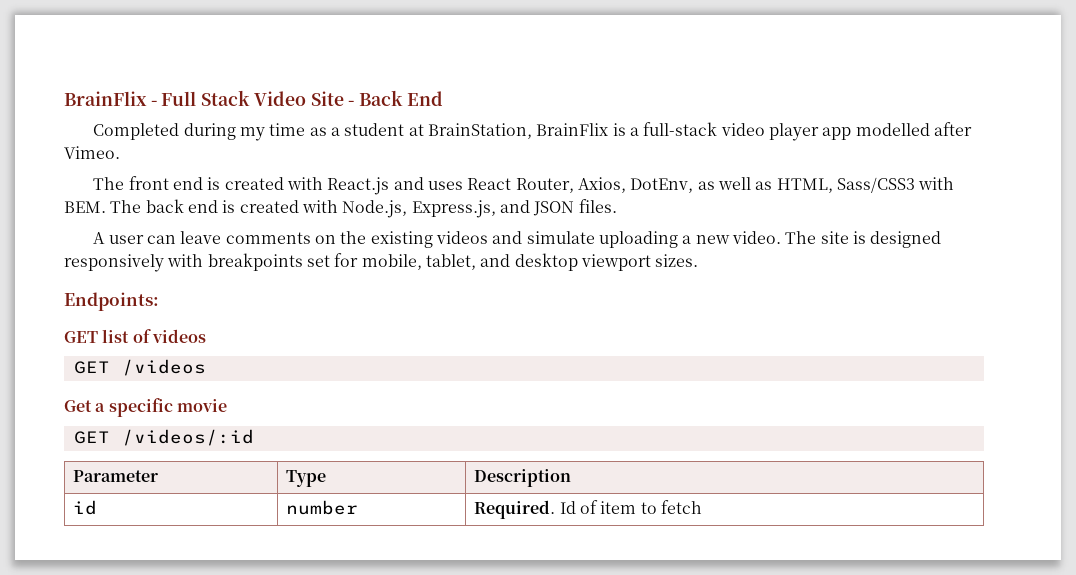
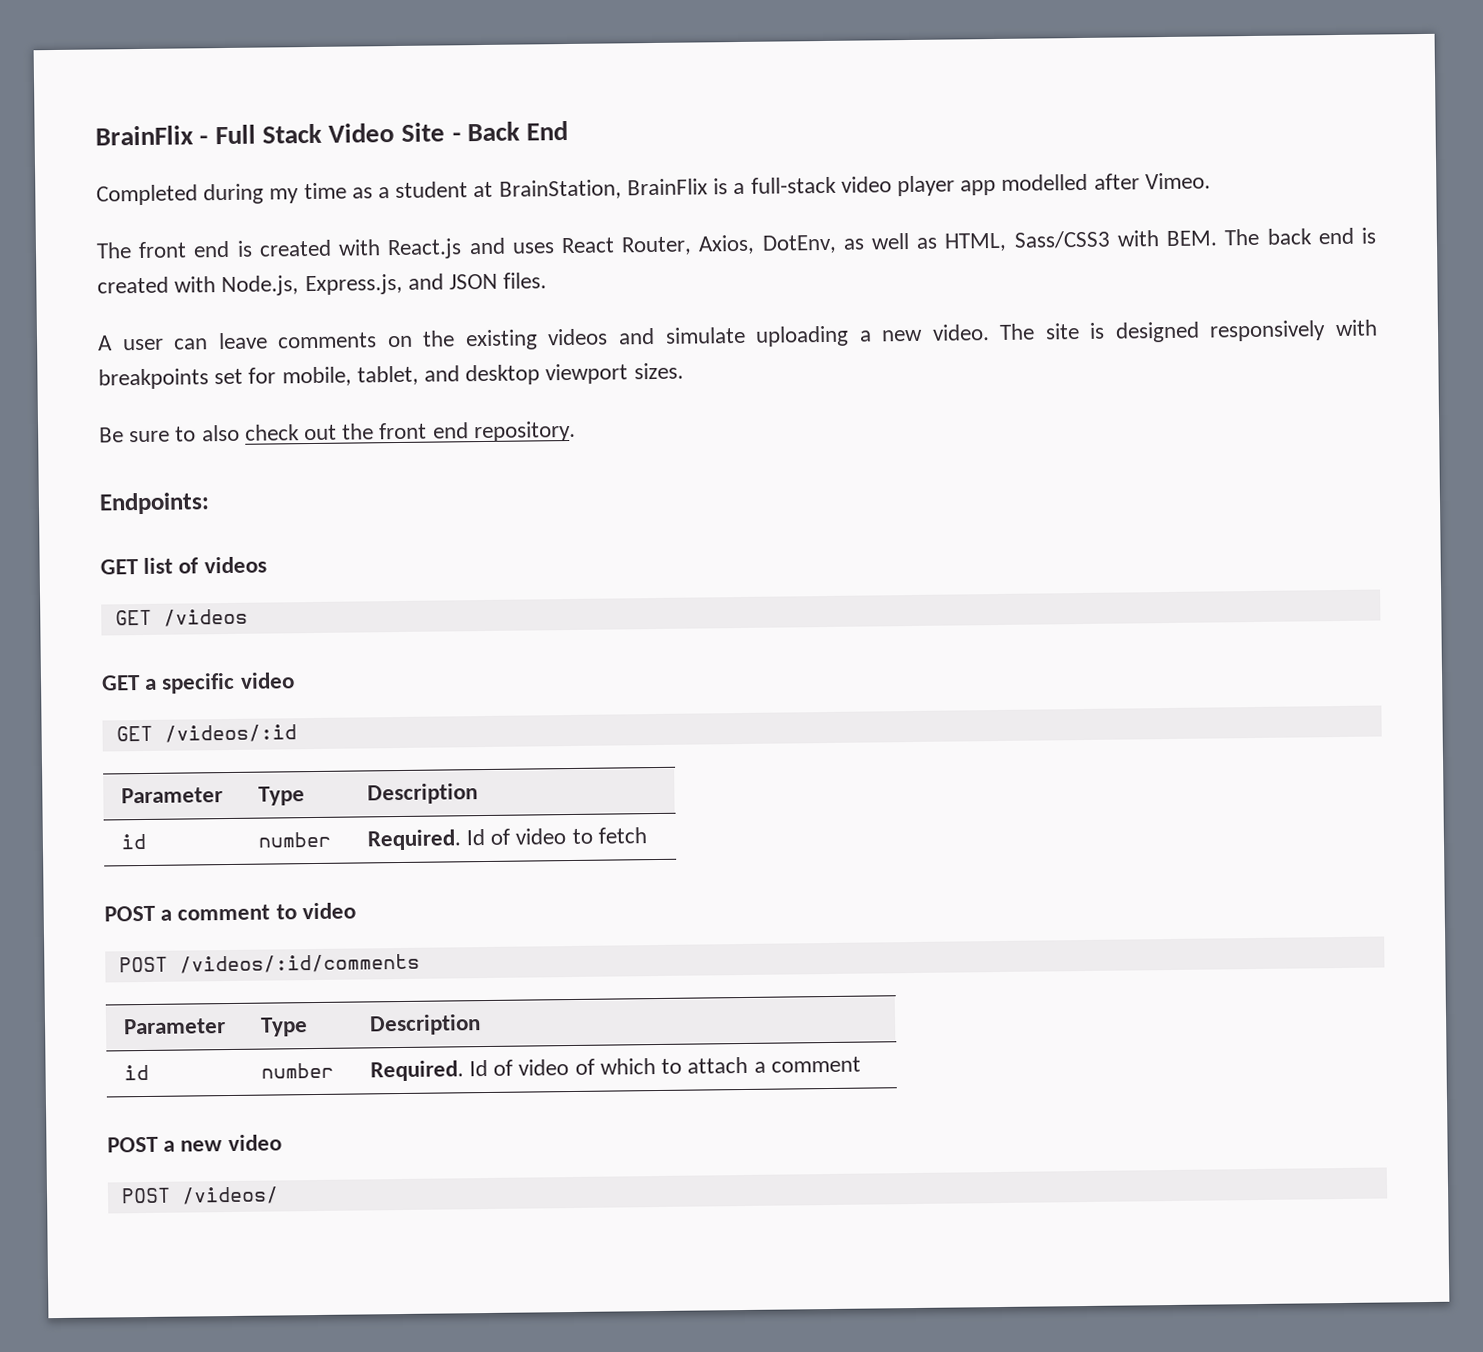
+ Be sure to also check out the front end repository.
- Get a specific movie
+ GET a specific video
- id | number | Required. Id of item to fetch
+ id | number | Required. Id of video to fetch
+ POST a comment to video
+ POST /videos/:id/comments
+ Parameter | Type | Description
+ id | number | Required. Id of video of which to attach a comment
+ POST a new video
+ POST /videos/

